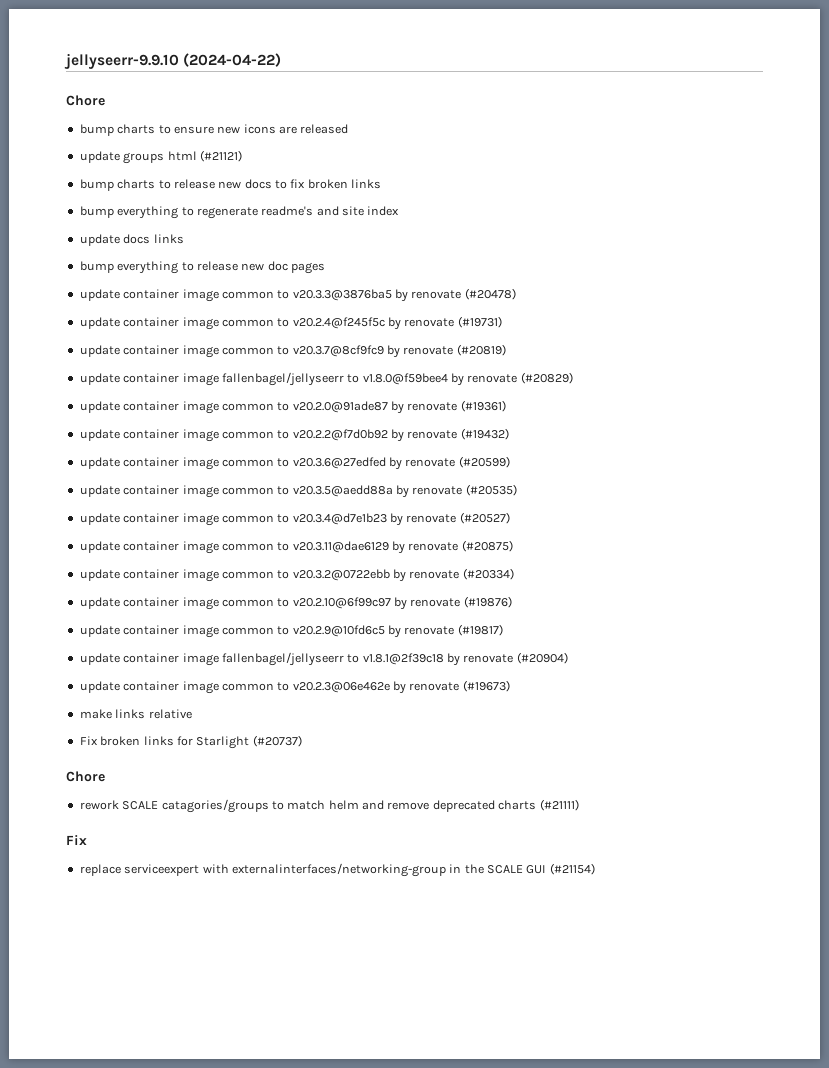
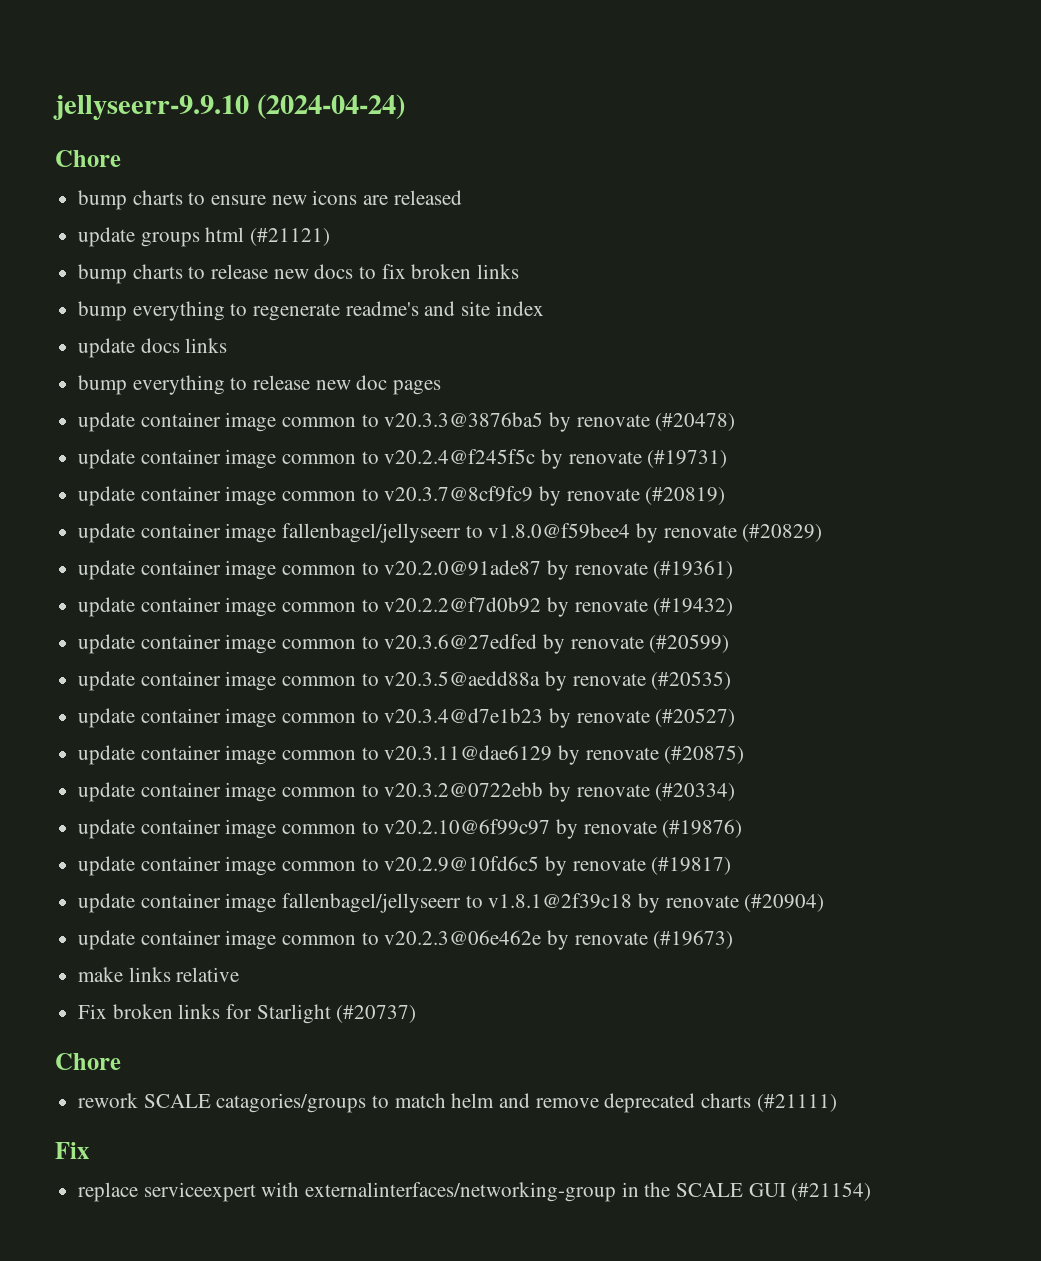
- jellyseerr-9.9.10 (2024-04-22)
+ jellyseerr-9.9.10 (2024-04-24)

